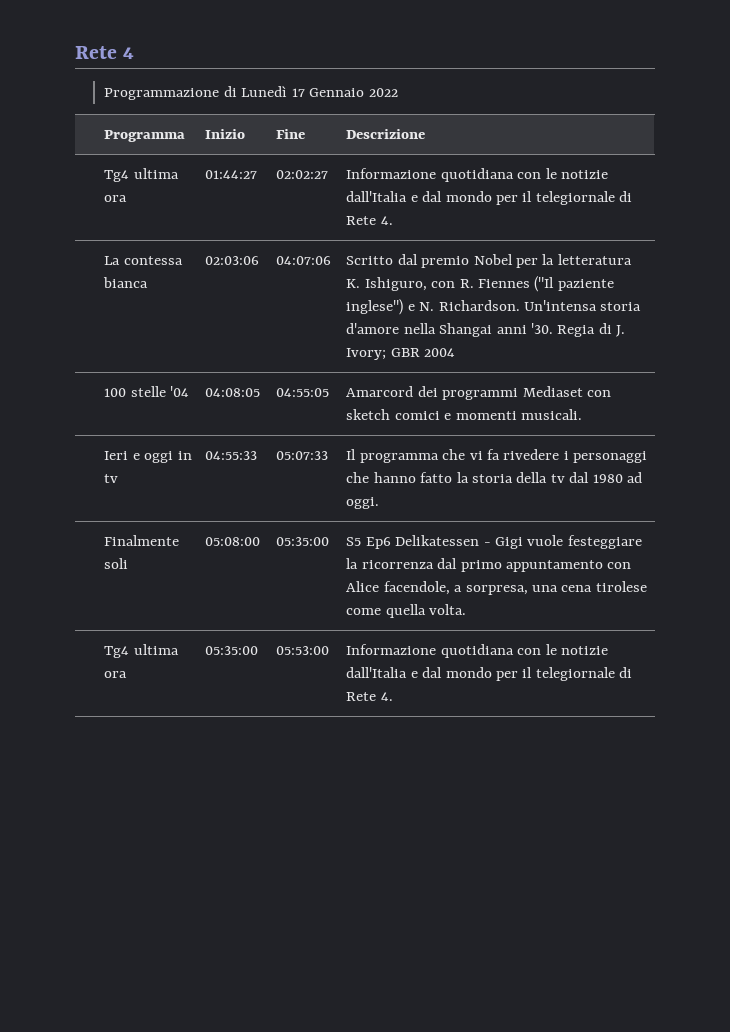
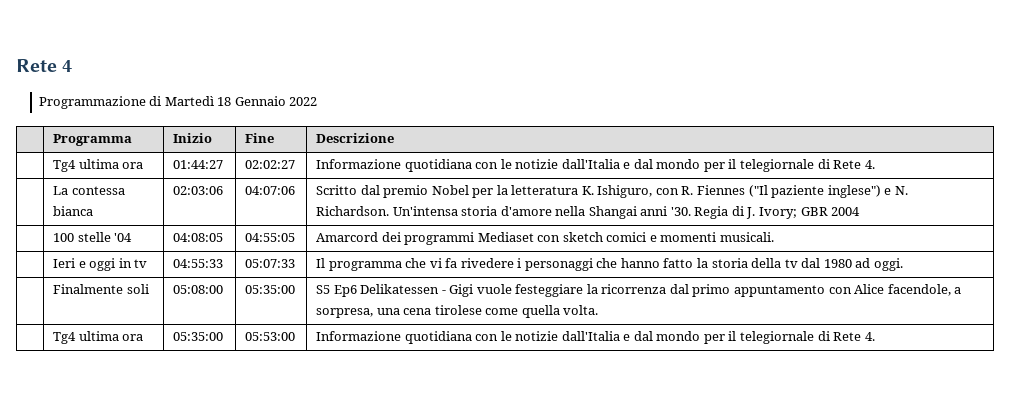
- Programmazione di Lunedì 17 Gennaio 2022
+ Programmazione di Martedì 18 Gennaio 2022

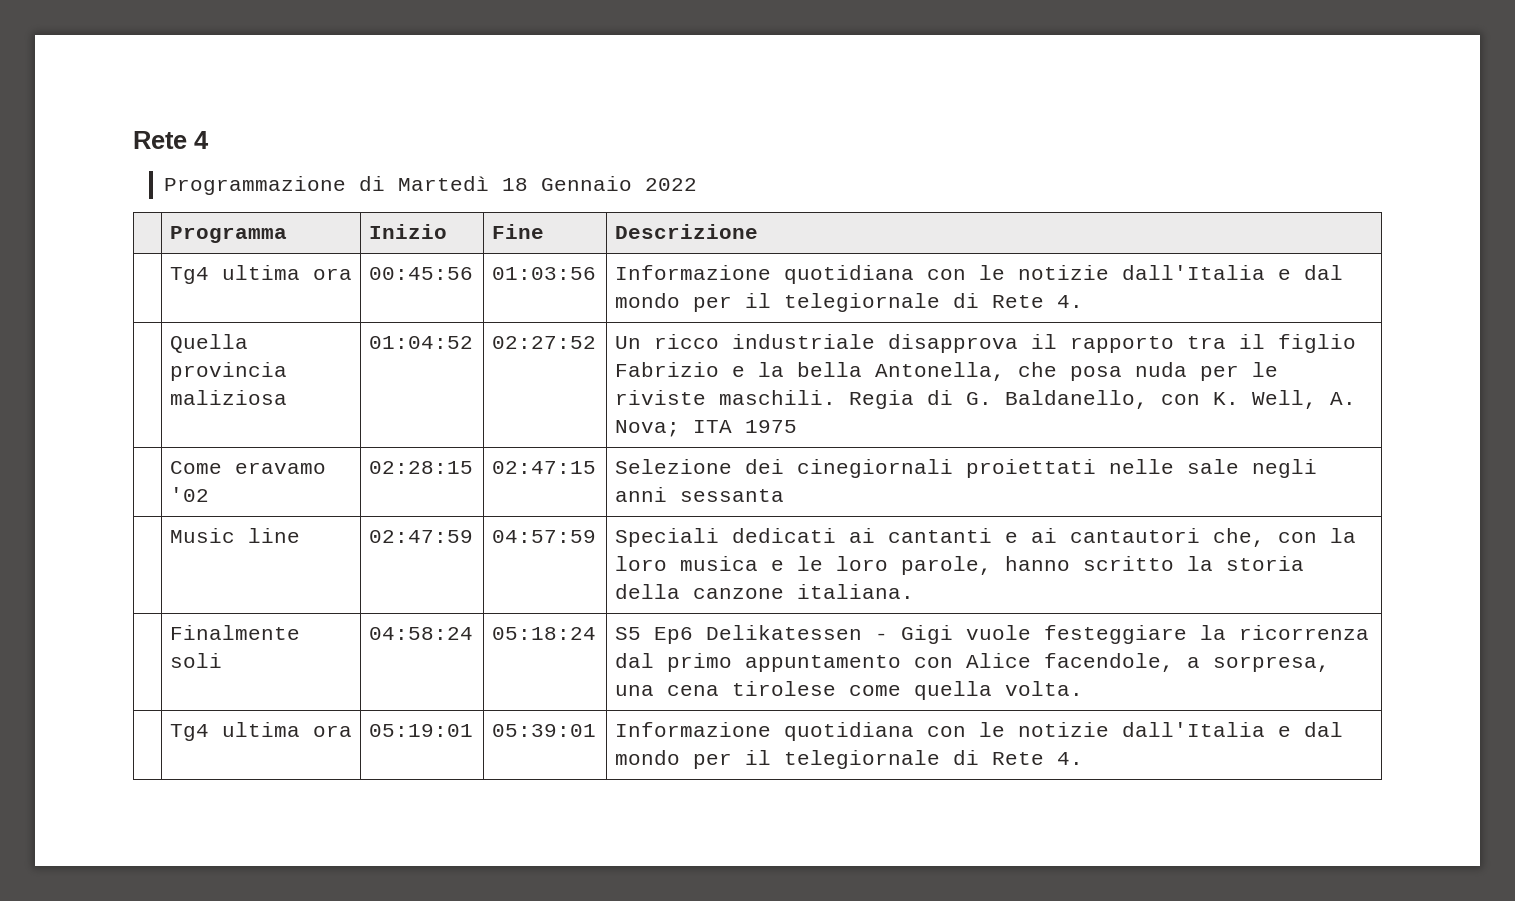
- | Tg4 ultima ora | 01:44:27 | 02:02:27 | Informazione quotidiana con le notizie dall'Italia e dal mondo per il telegiornale di Rete 4.
+ | Tg4 ultima ora | 00:45:56 | 01:03:56 | Informazione quotidiana con le notizie dall'Italia e dal mondo per il telegiornale di Rete 4.
- | La contessa bianca | 02:03:06 | 04:07:06 | Scritto dal premio Nobel per la letteratura K. Ishiguro, con R. Fiennes ("Il paziente inglese") e N. Richardson. Un'intensa storia d'amore nella Shangai anni '30. Regia di J. Ivory; GBR 2004
- | 100 stelle '04 | 04:08:05 | 04:55:05 | Amarcord dei programmi Mediaset con sketch comici e momenti musicali.
- | Ieri e oggi in tv | 04:55:33 | 05:07:33 | Il programma che vi fa rivedere i personaggi che hanno fatto la storia della tv dal 1980 ad oggi.
+ | Quella provincia maliziosa | 01:04:52 | 02:27:52 | Un ricco industriale disapprova il rapporto tra il figlio Fabrizio e la bella Antonella, che posa nuda per le riviste maschili. Regia di G. Baldanello, con K. Well, A. Nova; ITA 1975
+ | Come eravamo '02 | 02:28:15 | 02:47:15 | Selezione dei cinegiornali proiettati nelle sale negli anni sessanta
+ | Music line | 02:47:59 | 04:57:59 | Speciali dedicati ai cantanti e ai cantautori che, con la loro musica e le loro parole, hanno scritto la storia della canzone italiana.
- | Finalmente soli | 05:08:00 | 05:35:00 | S5 Ep6 Delikatessen - Gigi vuole festeggiare la ricorrenza dal primo appuntamento con Alice facendole, a sorpresa, una cena tirolese come quella volta.
+ | Finalmente soli | 04:58:24 | 05:18:24 | S5 Ep6 Delikatessen - Gigi vuole festeggiare la ricorrenza dal primo appuntamento con Alice facendole, a sorpresa, una cena tirolese come quella volta.
- | Tg4 ultima ora | 05:35:00 | 05:53:00 | Informazione quotidiana con le notizie dall'Italia e dal mondo per il telegiornale di Rete 4.
+ | Tg4 ultima ora | 05:19:01 | 05:39:01 | Informazione quotidiana con le notizie dall'Italia e dal mondo per il telegiornale di Rete 4.

